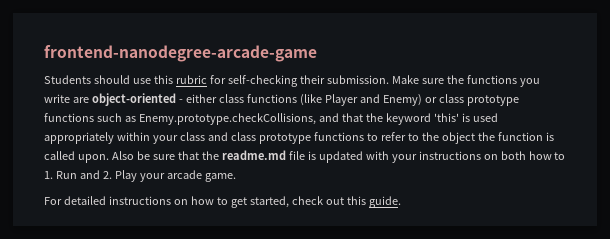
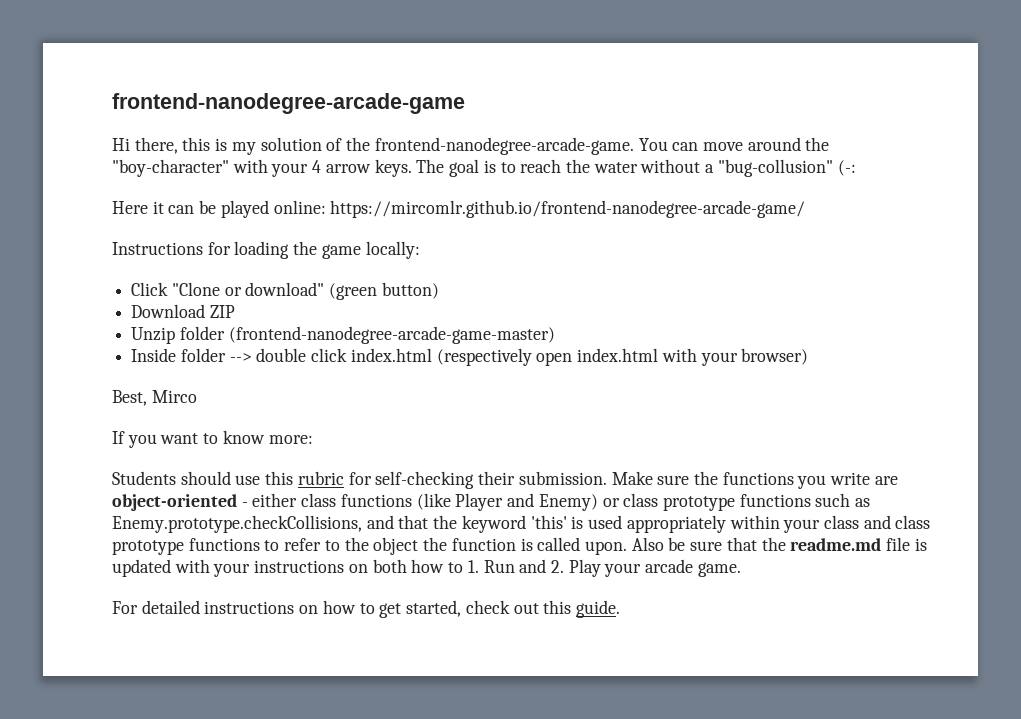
+ Hi there, this is my solution of the frontend-nanodegree-arcade-game. You can move around the "boy-character" with your 4 arrow keys. The goal is to reach the water without a "bug-collusion" (-:
+ Here it can be played online: https://mircomlr.github.io/frontend-nanodegree-arcade-game/
+ Instructions for loading the game locally:
+ Click "Clone or download" (green button)
+ Download ZIP
+ Unzip folder (frontend-nanodegree-arcade-game-master)
+ Inside folder --> double click index.html (respectively open index.html with your browser)
+ Best, Mirco
+ If you want to know more:

